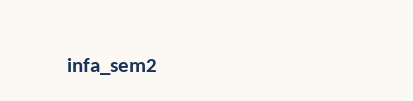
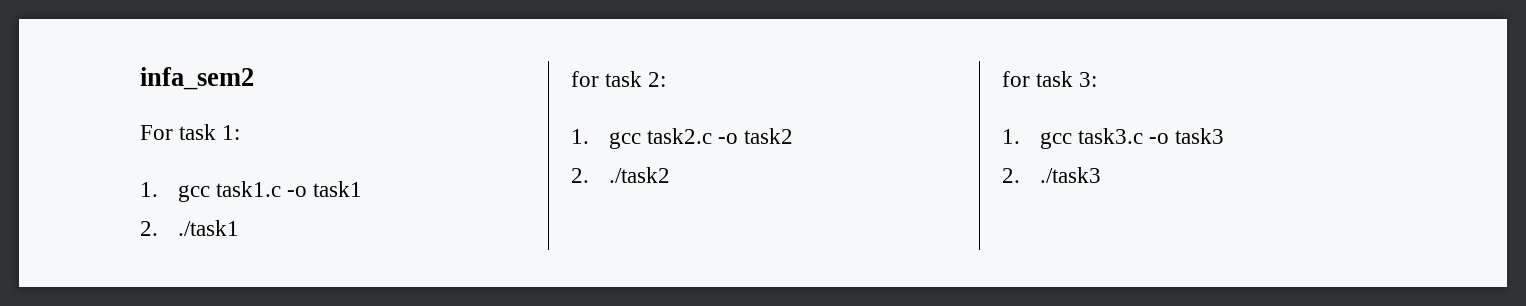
+ For task 1:
+ 1. gcc task1.c -o task1
+ 2. ./task1
+ for task 2:
+ 1. gcc task2.c -o task2
+ 2. ./task2
+ for task 3:
+ 1. gcc task3.c -o task3
+ 2. ./task3

